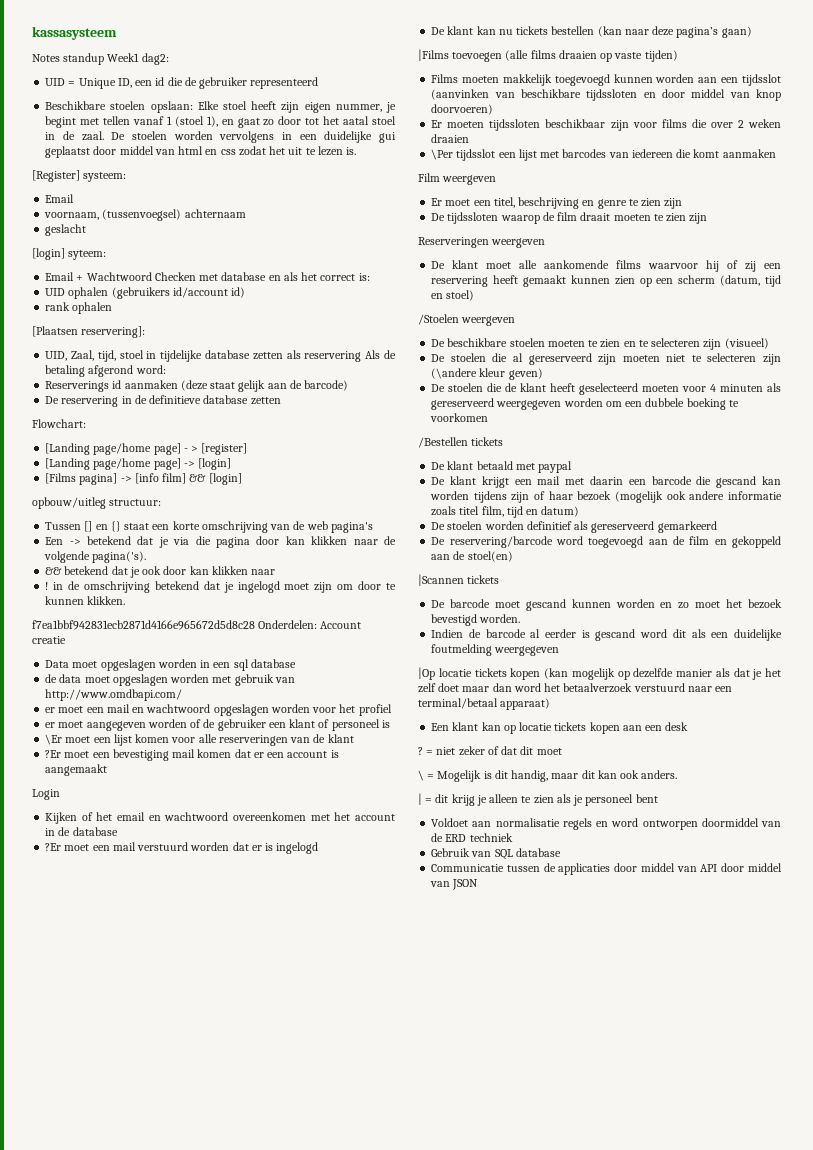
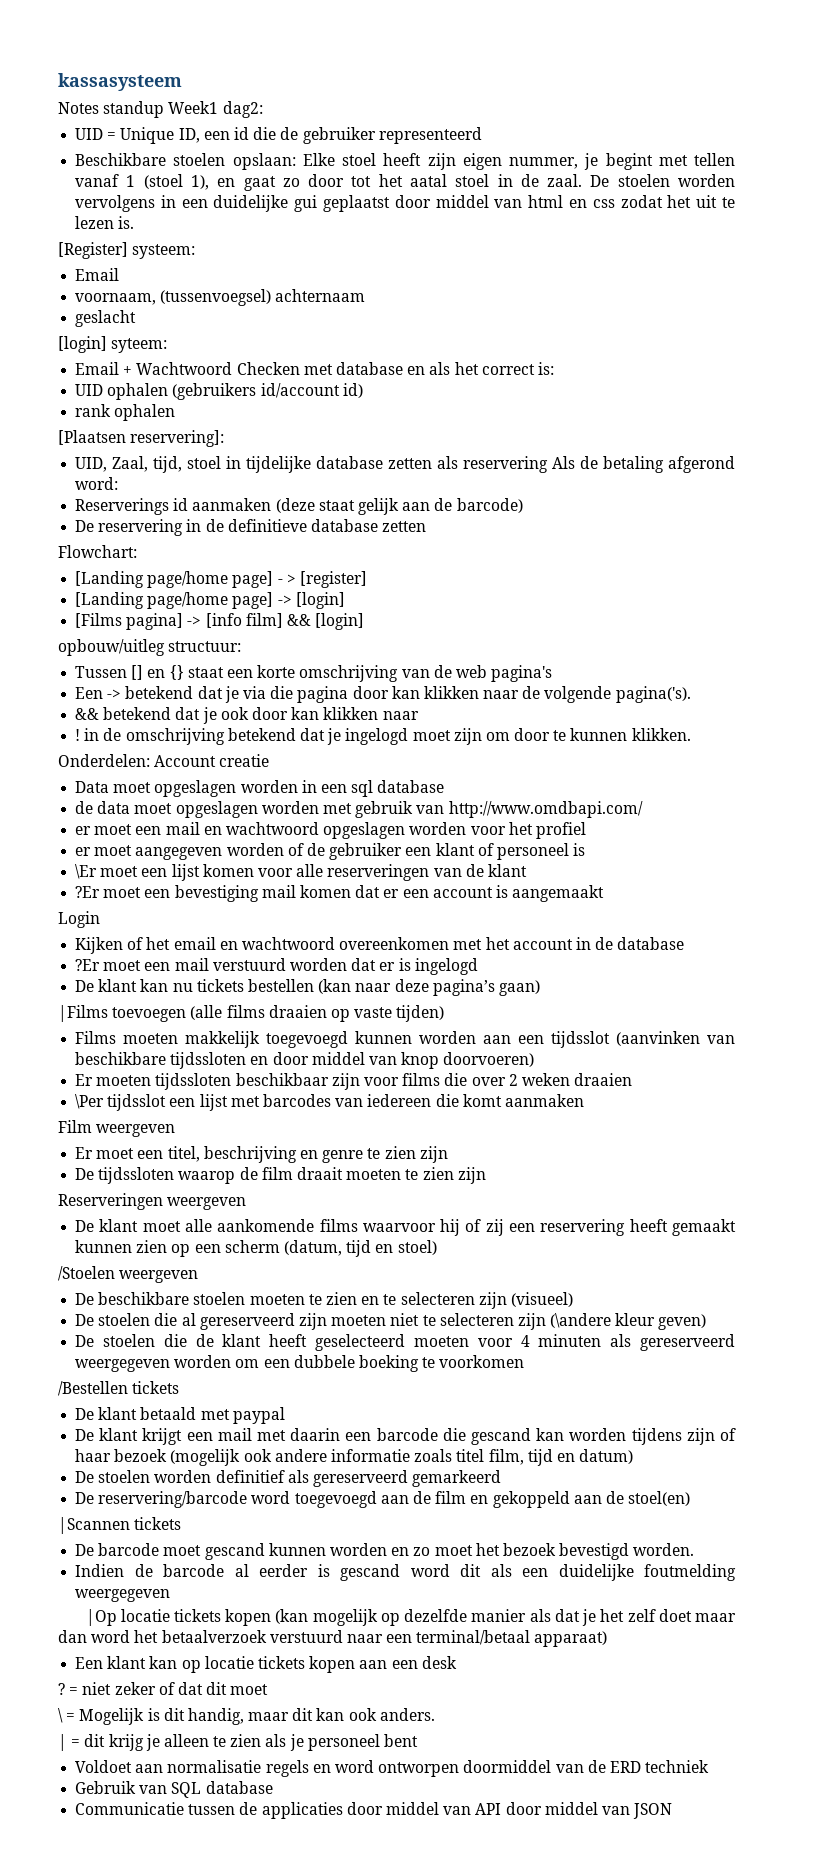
- f7ea1bbf942831ecb2871d4166e965672d5d8c28 Onderdelen: Account creatie
+ Onderdelen: Account creatie

